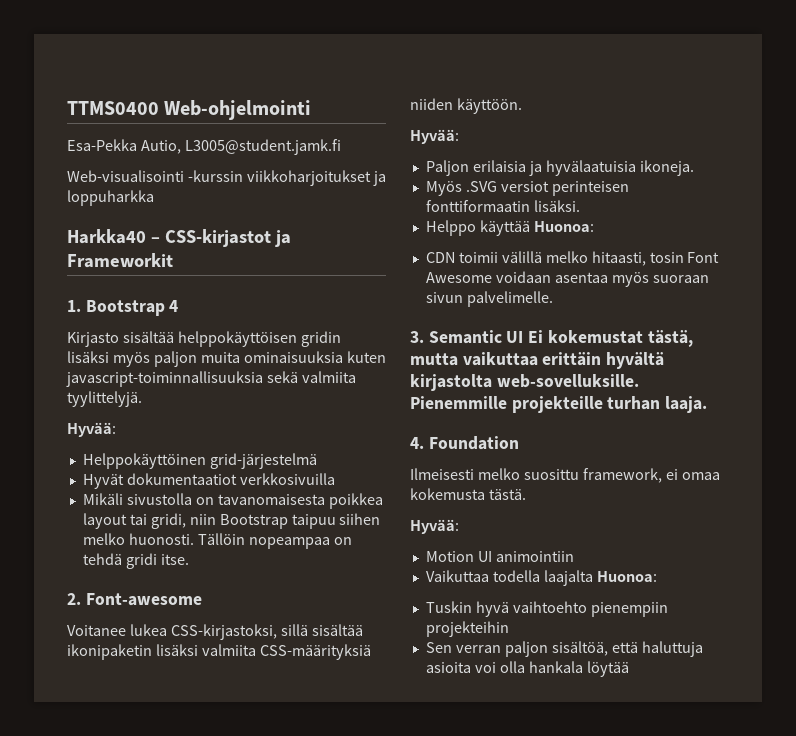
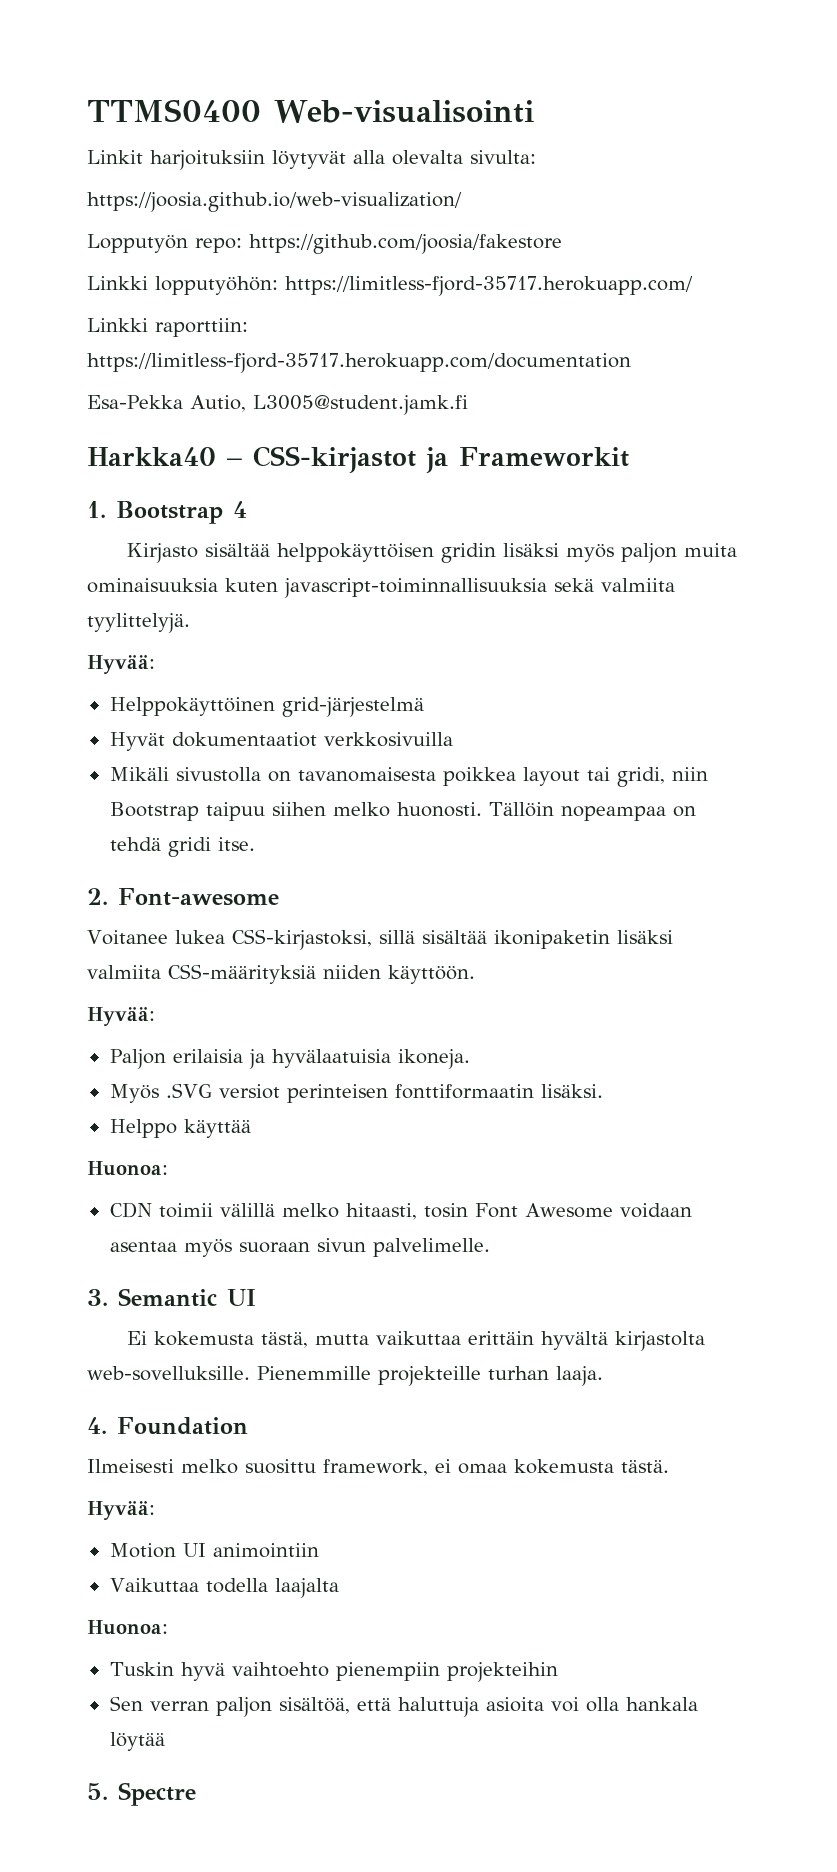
- TTMS0400 Web-ohjelmointi
+ TTMS0400 Web-visualisointi
+ Linkit harjoituksiin löytyvät alla olevalta sivulta:
+ https://joosia.github.io/web-visualization/
+ Lopputyön repo: https://github.com/joosia/fakestore
+ Linkki lopputyöhön: https://limitless-fjord-35717.herokuapp.com/
+ Linkki raporttiin: https://limitless-fjord-35717.herokuapp.com/documentation
  Esa-Pekka Autio, L3005@student.jamk.fi
- Web-visualisointi -kurssin viikkoharjoitukset ja loppuharkka
- Helppo käyttää Huonoa:
+ Helppo käyttää
+ Huonoa:
- 3. Semantic UI Ei kokemustat tästä, mutta vaikuttaa erittäin hyvältä kirjastolta web-sovelluksille.
+ 3. Semantic UI
+ Ei kokemusta tästä, mutta vaikuttaa erittäin hyvältä kirjastolta web-sovelluksille.
- Vaikuttaa todella laajalta Huonoa:
+ Vaikuttaa todella laajalta
+ Huonoa:
+ 5. Spectre

